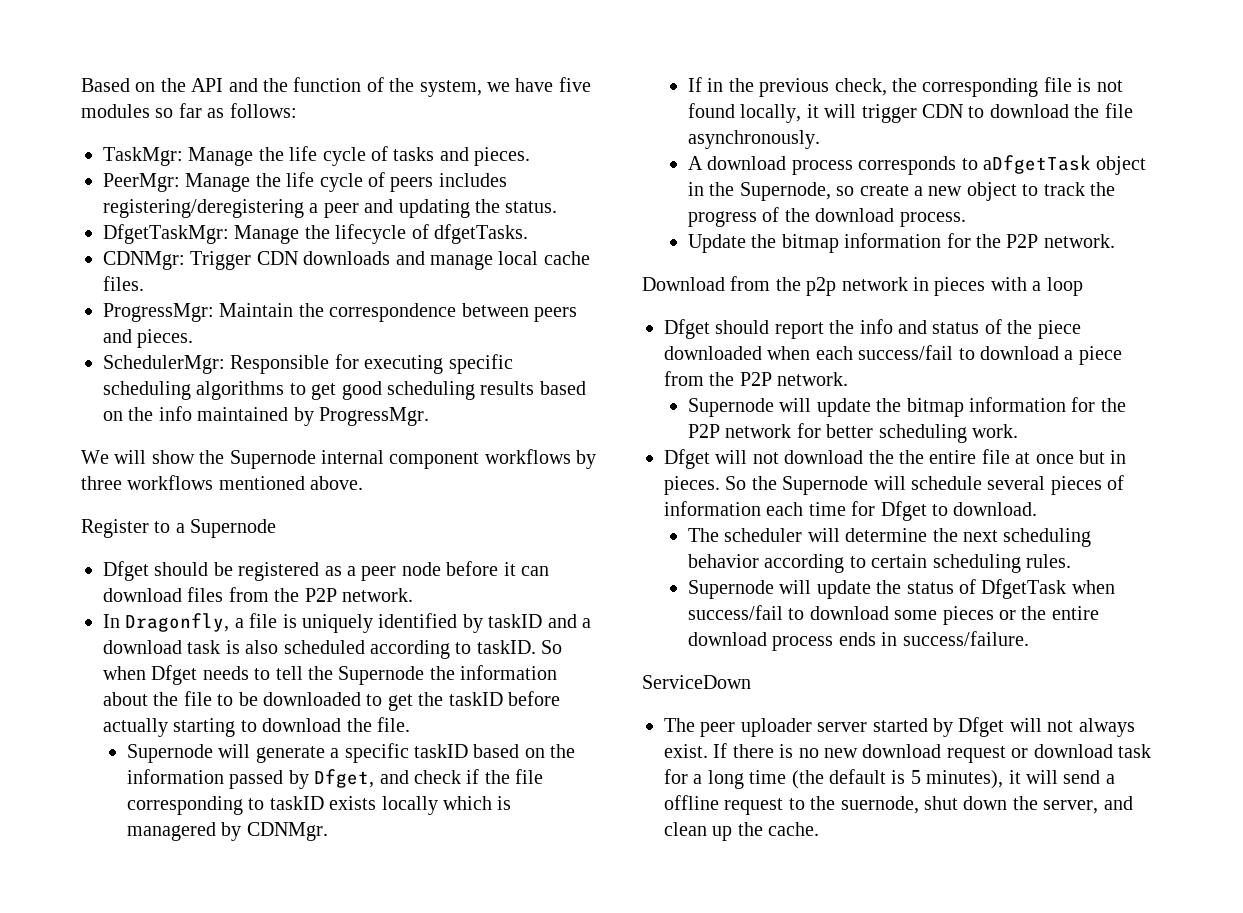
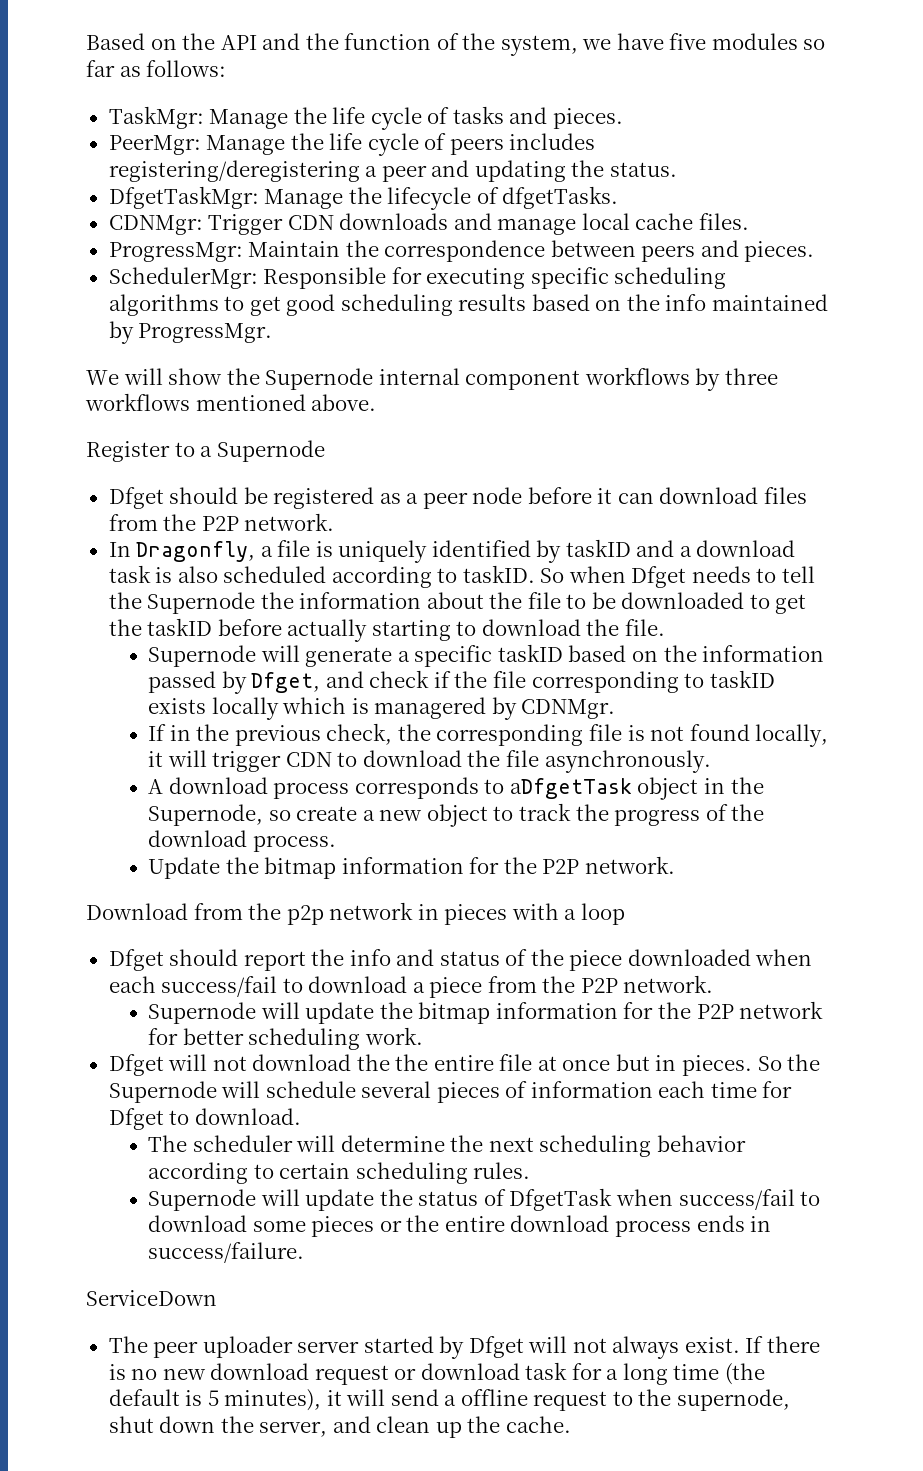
- If there is no new download request or download task for a long time (the default is 5 minutes), it will send a offline request to the suernode, shut down the server, and clean up the cache.
+ If there is no new download request or download task for a long time (the default is 5 minutes), it will send a offline request to the supernode, shut down the server, and clean up the cache.

